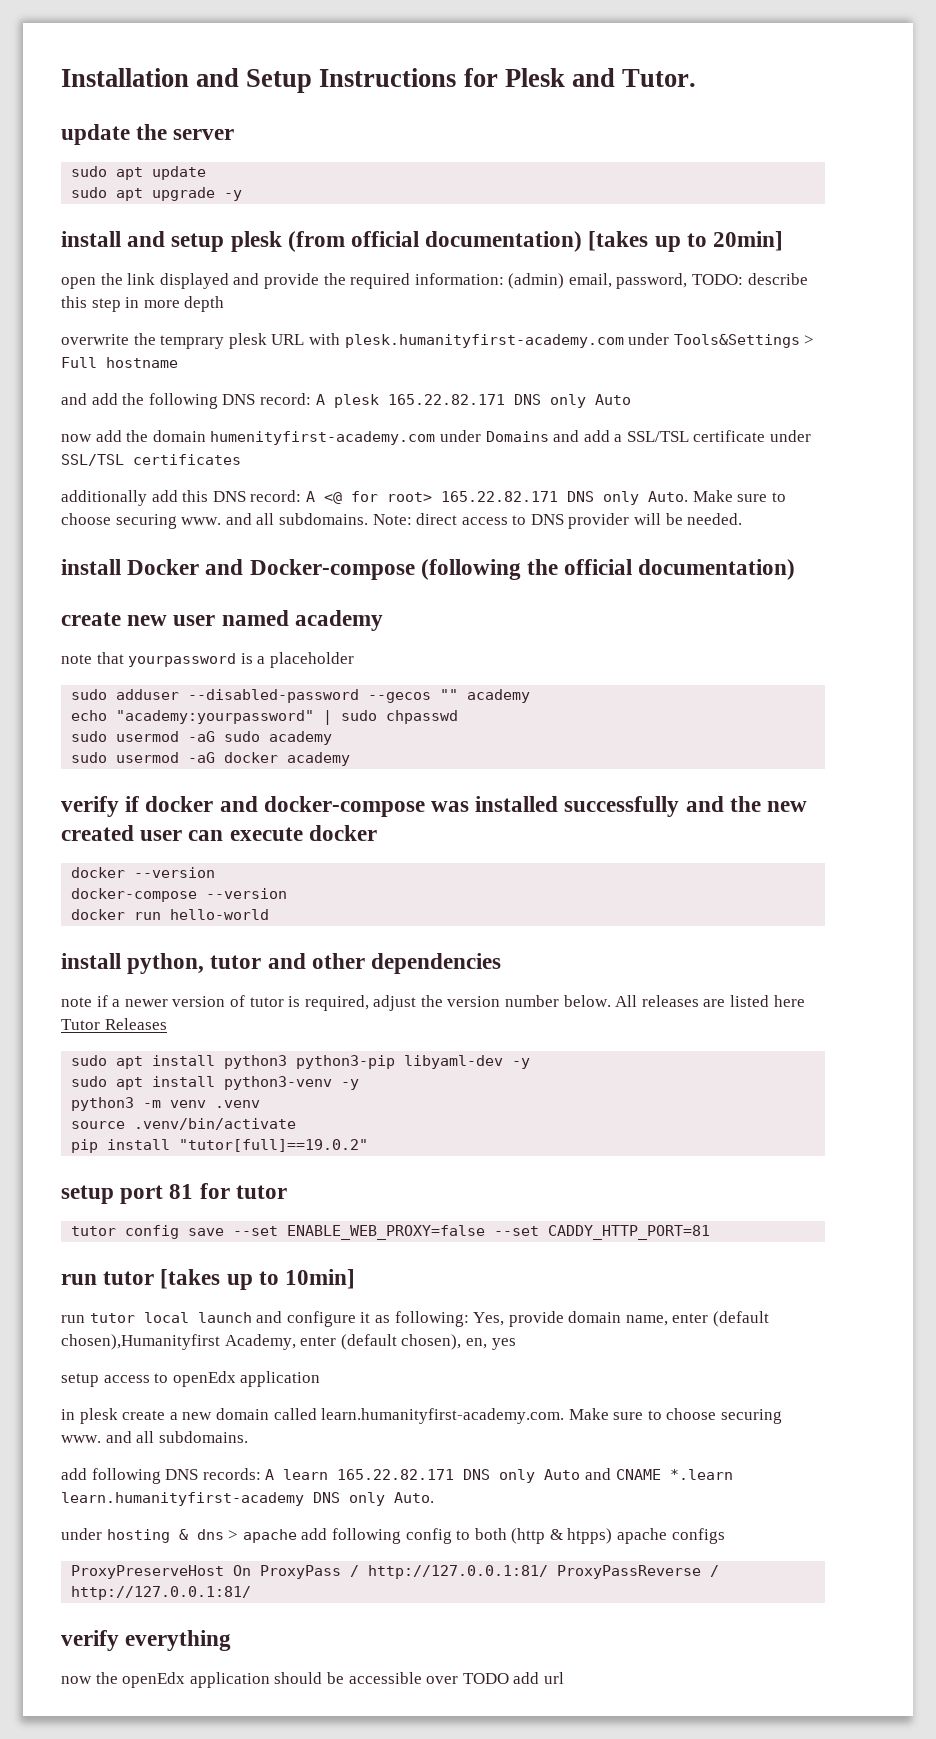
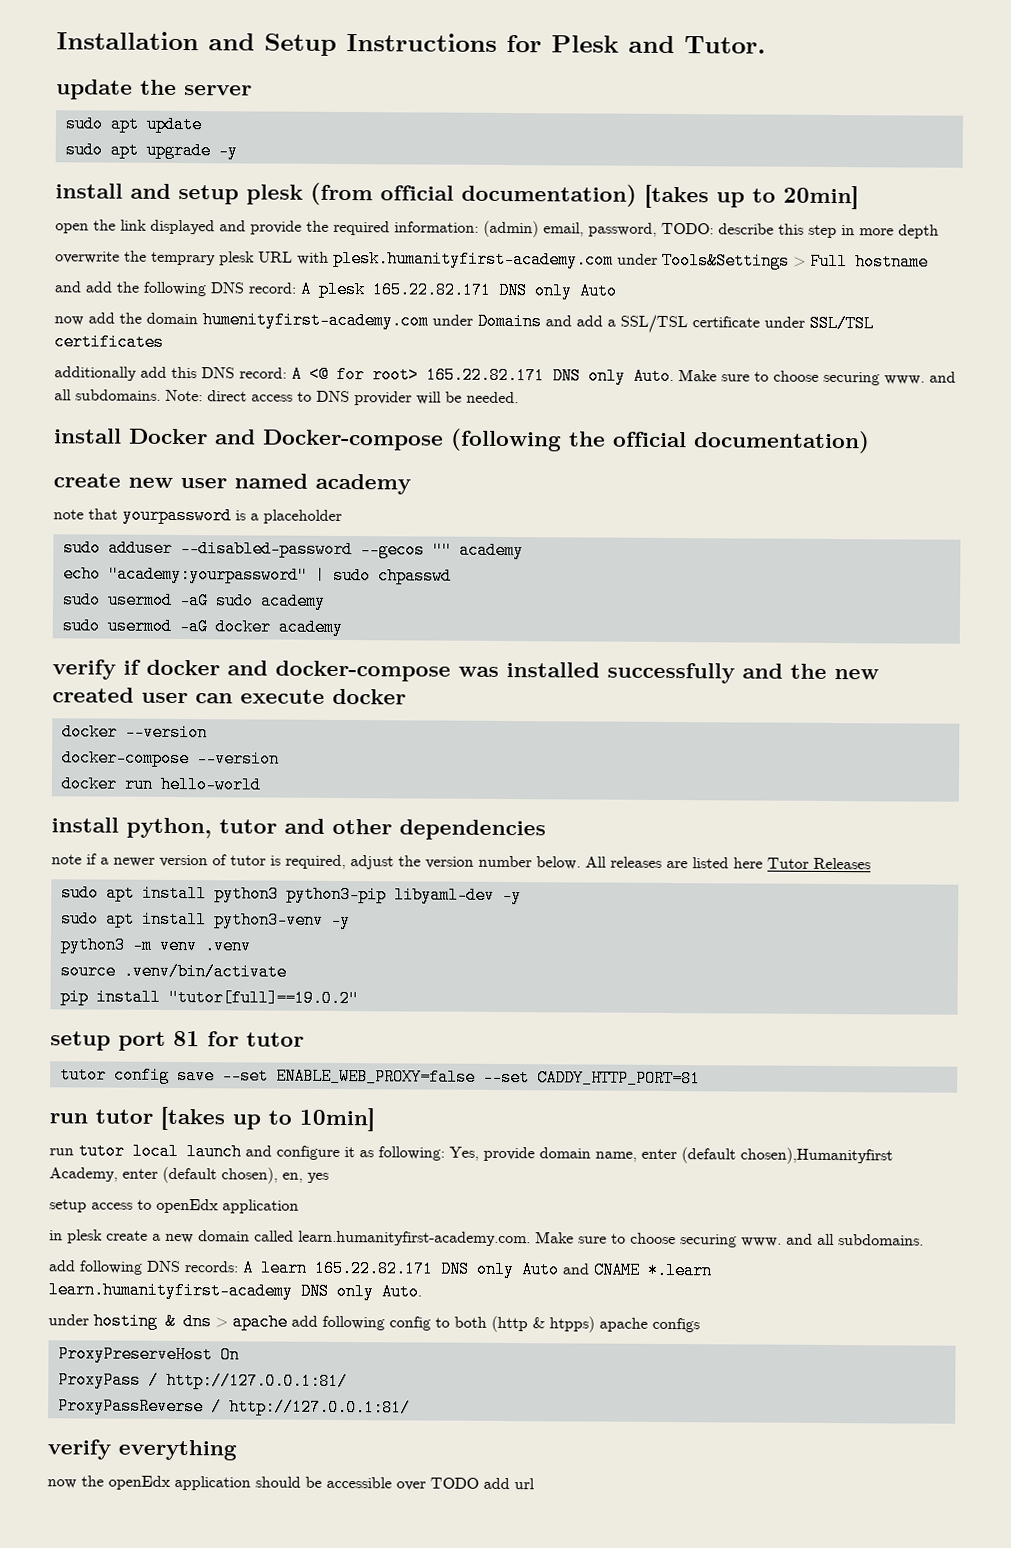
- ProxyPreserveHost On ProxyPass / http://127.0.0.1:81/ ProxyPassReverse / http://127.0.0.1:81/
+ ProxyPreserveHost On
+ ProxyPass / http://127.0.0.1:81/
+ ProxyPassReverse / http://127.0.0.1:81/

